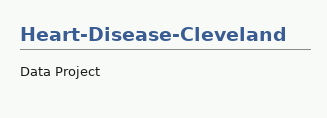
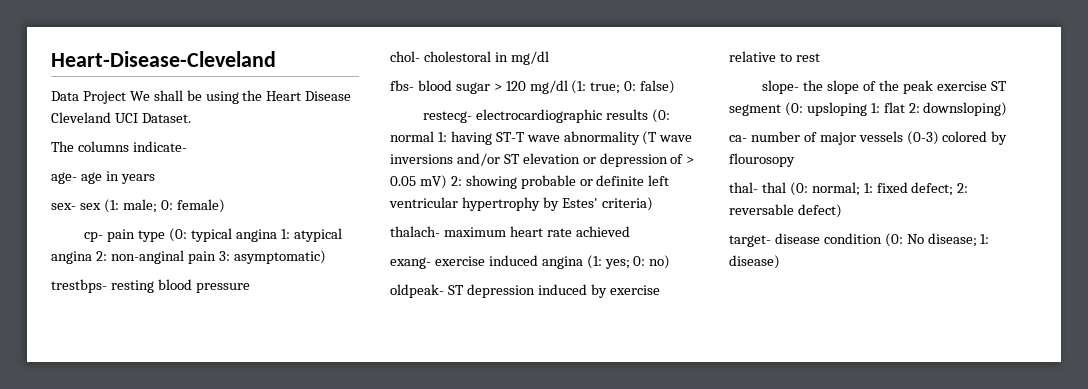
- Data Project
+ Data Project We shall be using the Heart Disease Cleveland UCI Dataset.
+ The columns indicate-
+ age- age in years
+ sex- sex (1: male; 0: female)
+ cp- pain type (0: typical angina 1: atypical angina 2: non-anginal pain 3: asymptomatic)
+ trestbps- resting blood pressure
+ chol- cholestoral in mg/dl
+ fbs- blood sugar > 120 mg/dl (1: true; 0: false)
+ restecg- electrocardiographic results (0: normal 1: having ST-T wave abnormality (T wave inversions and/or ST elevation or depression of > 0.05 mV) 2: showing probable or definite left ventricular hypertrophy by Estes' criteria)
+ thalach- maximum heart rate achieved
+ exang- exercise induced angina (1: yes; 0: no)
+ oldpeak- ST depression induced by exercise relative to rest
+ slope- the slope of the peak exercise ST segment (0: upsloping 1: flat 2: downsloping)
+ ca- number of major vessels (0-3) colored by flourosopy
+ thal- thal (0: normal; 1: fixed defect; 2: reversable defect)
+ target- disease condition (0: No disease; 1: disease)

